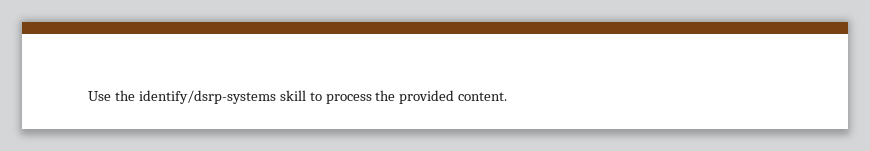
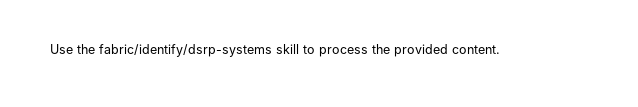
- Use the identify/dsrp-systems skill to process the provided content.
+ Use the fabric/identify/dsrp-systems skill to process the provided content.

